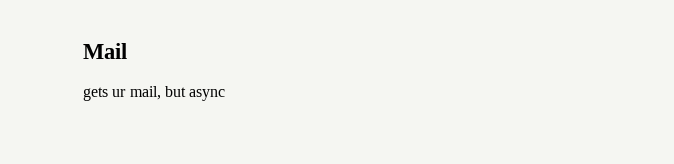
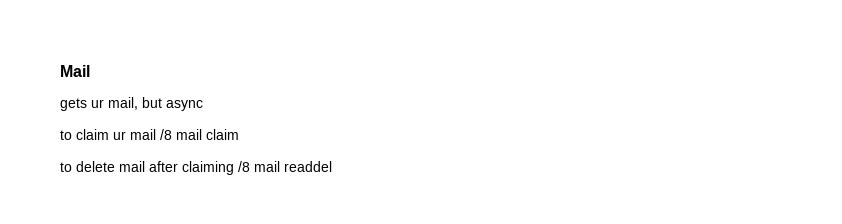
+ to claim ur mail /8 mail claim
+ to delete mail after claiming /8 mail readdel

